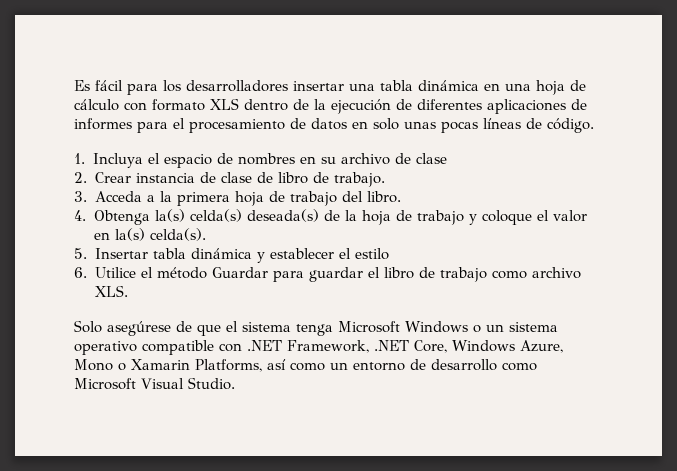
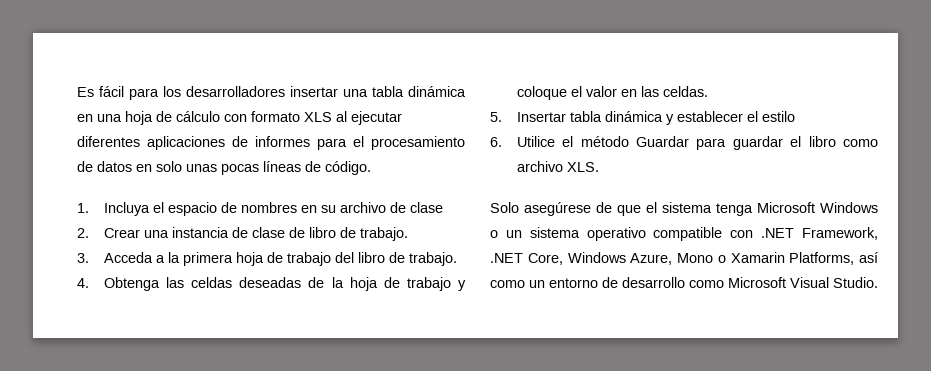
- Es fácil para los desarrolladores insertar una tabla dinámica en una hoja de cálculo con formato XLS dentro de la ejecución de diferentes aplicaciones de informes para el procesamiento de datos en solo unas pocas líneas de código.
+ Es fácil para los desarrolladores insertar una tabla dinámica en una hoja de cálculo con formato XLS al ejecutar diferentes aplicaciones de informes para el procesamiento de datos en solo unas pocas líneas de código.
- 2. Crear instancia de clase de libro de trabajo.
+ 2. Crear una instancia de clase de libro de trabajo.
- 3. Acceda a la primera hoja de trabajo del libro.
+ 3. Acceda a la primera hoja de trabajo del libro de trabajo.
- 4. Obtenga la(s) celda(s) deseada(s) de la hoja de trabajo y coloque el valor en la(s) celda(s).
+ 4. Obtenga las celdas deseadas de la hoja de trabajo y coloque el valor en las celdas.
- 6. Utilice el método Guardar para guardar el libro de trabajo como archivo XLS.
+ 6. Utilice el método Guardar para guardar el libro como archivo XLS.

